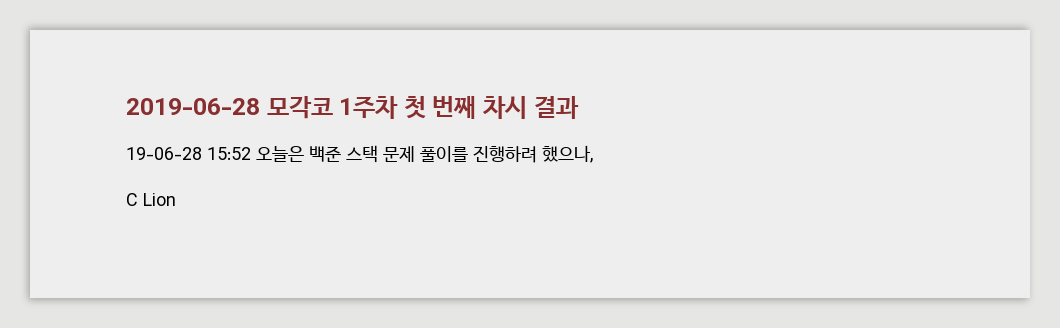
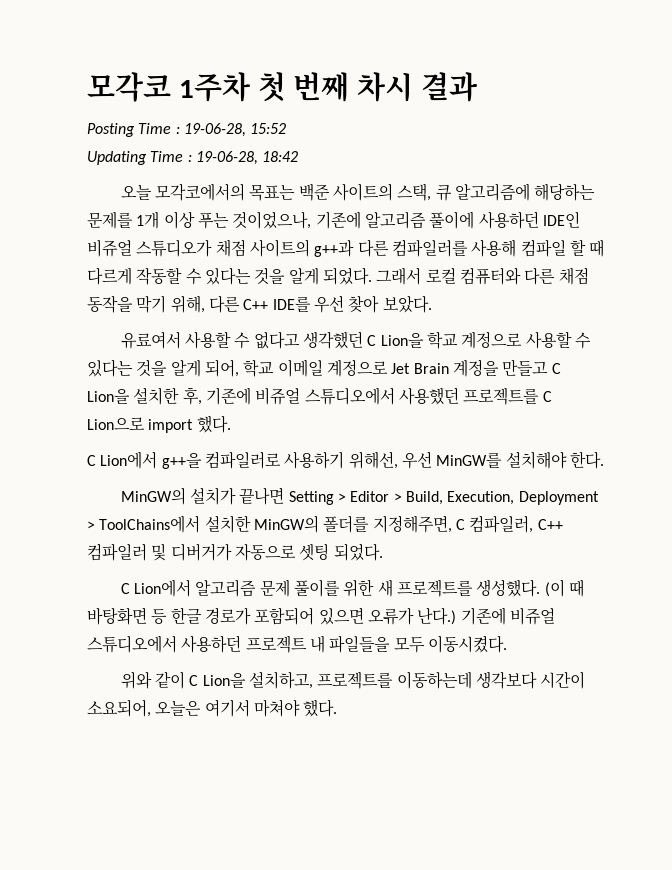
- 2019-06-28 모각코 1주차 첫 번째 차시 결과
+ 모각코 1주차 첫 번째 차시 결과
- 19-06-28 15:52 오늘은 백준 스택 문제 풀이를 진행하려 했으나,
- C Lion
+ Posting Time : 19-06-28, 15:52
+ Updating Time : 19-06-28, 18:42
+ 오늘 모각코에서의 목표는 백준 사이트의 스택, 큐 알고리즘에 해당하는 문제를 1개 이상 푸는 것이었으나, 기존에 알고리즘 풀이에 사용하던 IDE인 비쥬얼 스튜디오가 채점 사이트의 g++과 다른 컴파일러를 사용해 컴파일 할 때 다르게 작동할 수 있다는 것을 알게 되었다. 그래서 로컬 컴퓨터와 다른 채점 동작을 막기 위해, 다른 C++ IDE를 우선 찾아 보았다.
+ 유료여서 사용할 수 없다고 생각했던 C Lion을 학교 계정으로 사용할 수 있다는 것을 알게 되어, 학교 이메일 계정으로 Jet Brain 계정을 만들고 C Lion을 설치한 후, 기존에 비쥬얼 스튜디오에서 사용했던 프로젝트를 C Lion으로 import 했다.
+ C Lion에서 g++을 컴파일러로 사용하기 위해선, 우선 MinGW를 설치해야 한다.
+ MinGW의 설치가 끝나면 Setting > Editor > Build, Execution, Deployment > ToolChains에서 설치한 MinGW의 폴더를 지정해주면, C 컴파일러, C++ 컴파일러 및 디버거가 자동으로 셋팅 되었다.
+ C Lion에서 알고리즘 문제 풀이를 위한 새 프로젝트를 생성했다. (이 때 바탕화면 등 한글 경로가 포함되어 있으면 오류가 난다.) 기존에 비쥬얼 스튜디오에서 사용하던 프로젝트 내 파일들을 모두 이동시켰다.
+ 위와 같이 C Lion을 설치하고, 프로젝트를 이동하는데 생각보다 시간이 소요되어, 오늘은 여기서 마쳐야 했다.

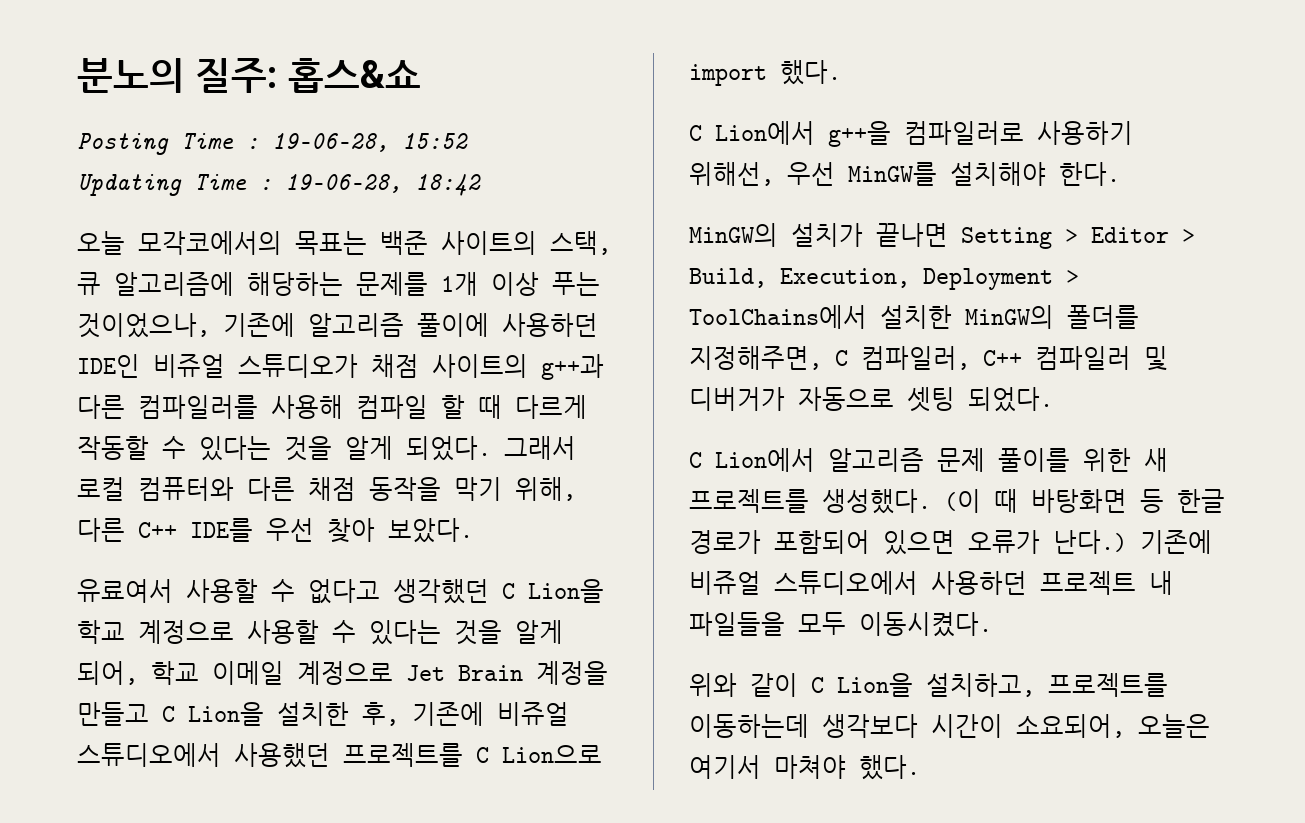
- 모각코 1주차 첫 번째 차시 결과
+ 분노의 질주: 홉스&쇼

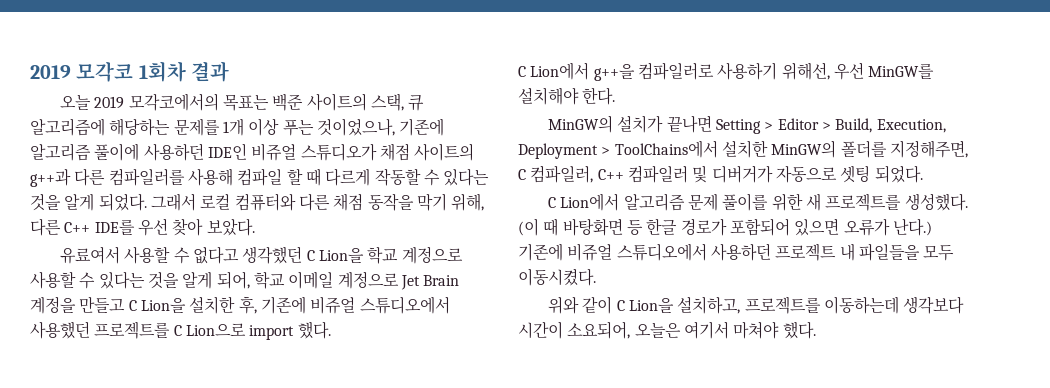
- 분노의 질주: 홉스&쇼
- Posting Time : 19-06-28, 15:52
- Updating Time : 19-06-28, 18:42
+ 2019 모각코 1회차 결과
- 오늘 모각코에서의 목표는 백준 사이트의 스택, 큐 알고리즘에 해당하는 문제를 1개 이상 푸는 것이었으나, 기존에 알고리즘 풀이에 사용하던 IDE인 비쥬얼 스튜디오가 채점 사이트의 g++과 다른 컴파일러를 사용해 컴파일 할 때 다르게 작동할 수 있다는 것을 알게 되었다.
+ 오늘 2019 모각코에서의 목표는 백준 사이트의 스택, 큐 알고리즘에 해당하는 문제를 1개 이상 푸는 것이었으나, 기존에 알고리즘 풀이에 사용하던 IDE인 비쥬얼 스튜디오가 채점 사이트의 g++과 다른 컴파일러를 사용해 컴파일 할 때 다르게 작동할 수 있다는 것을 알게 되었다.

